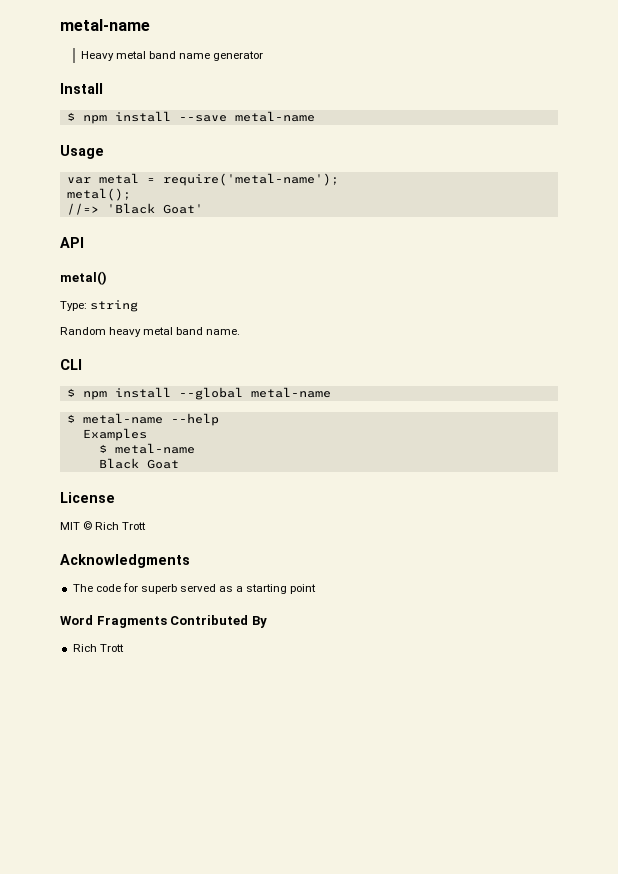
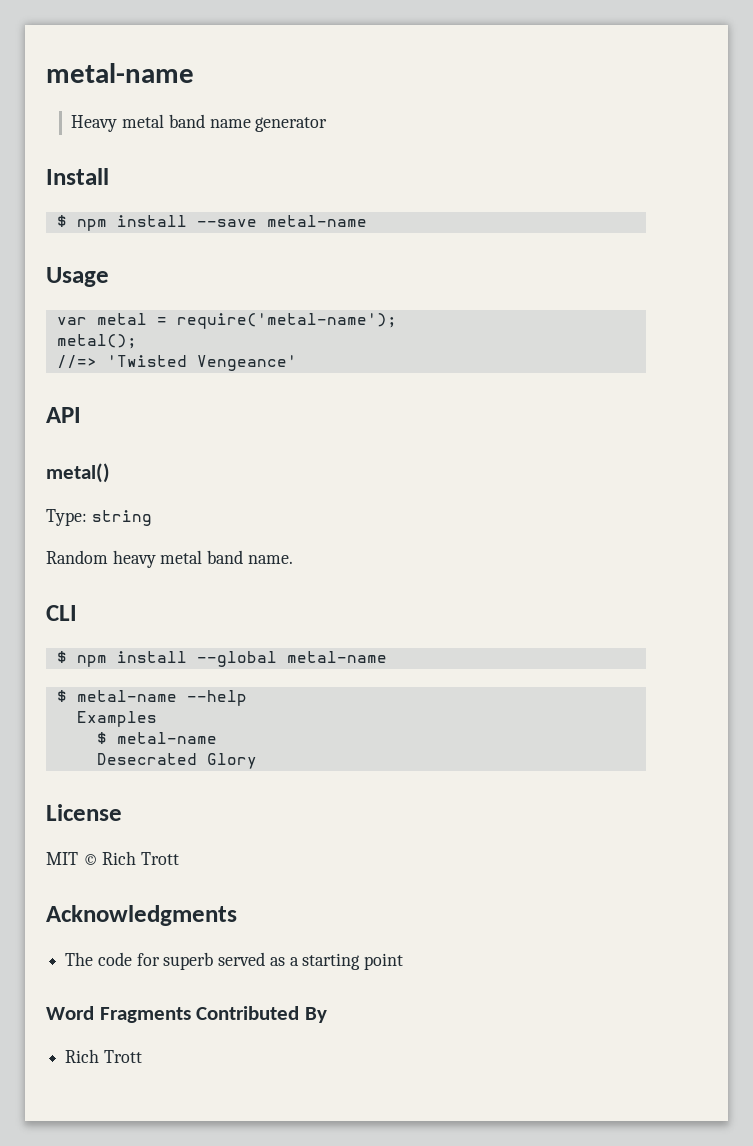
- //=> 'Black Goat'
+ //=> 'Twisted Vengeance'
- Black Goat
+ Desecrated Glory

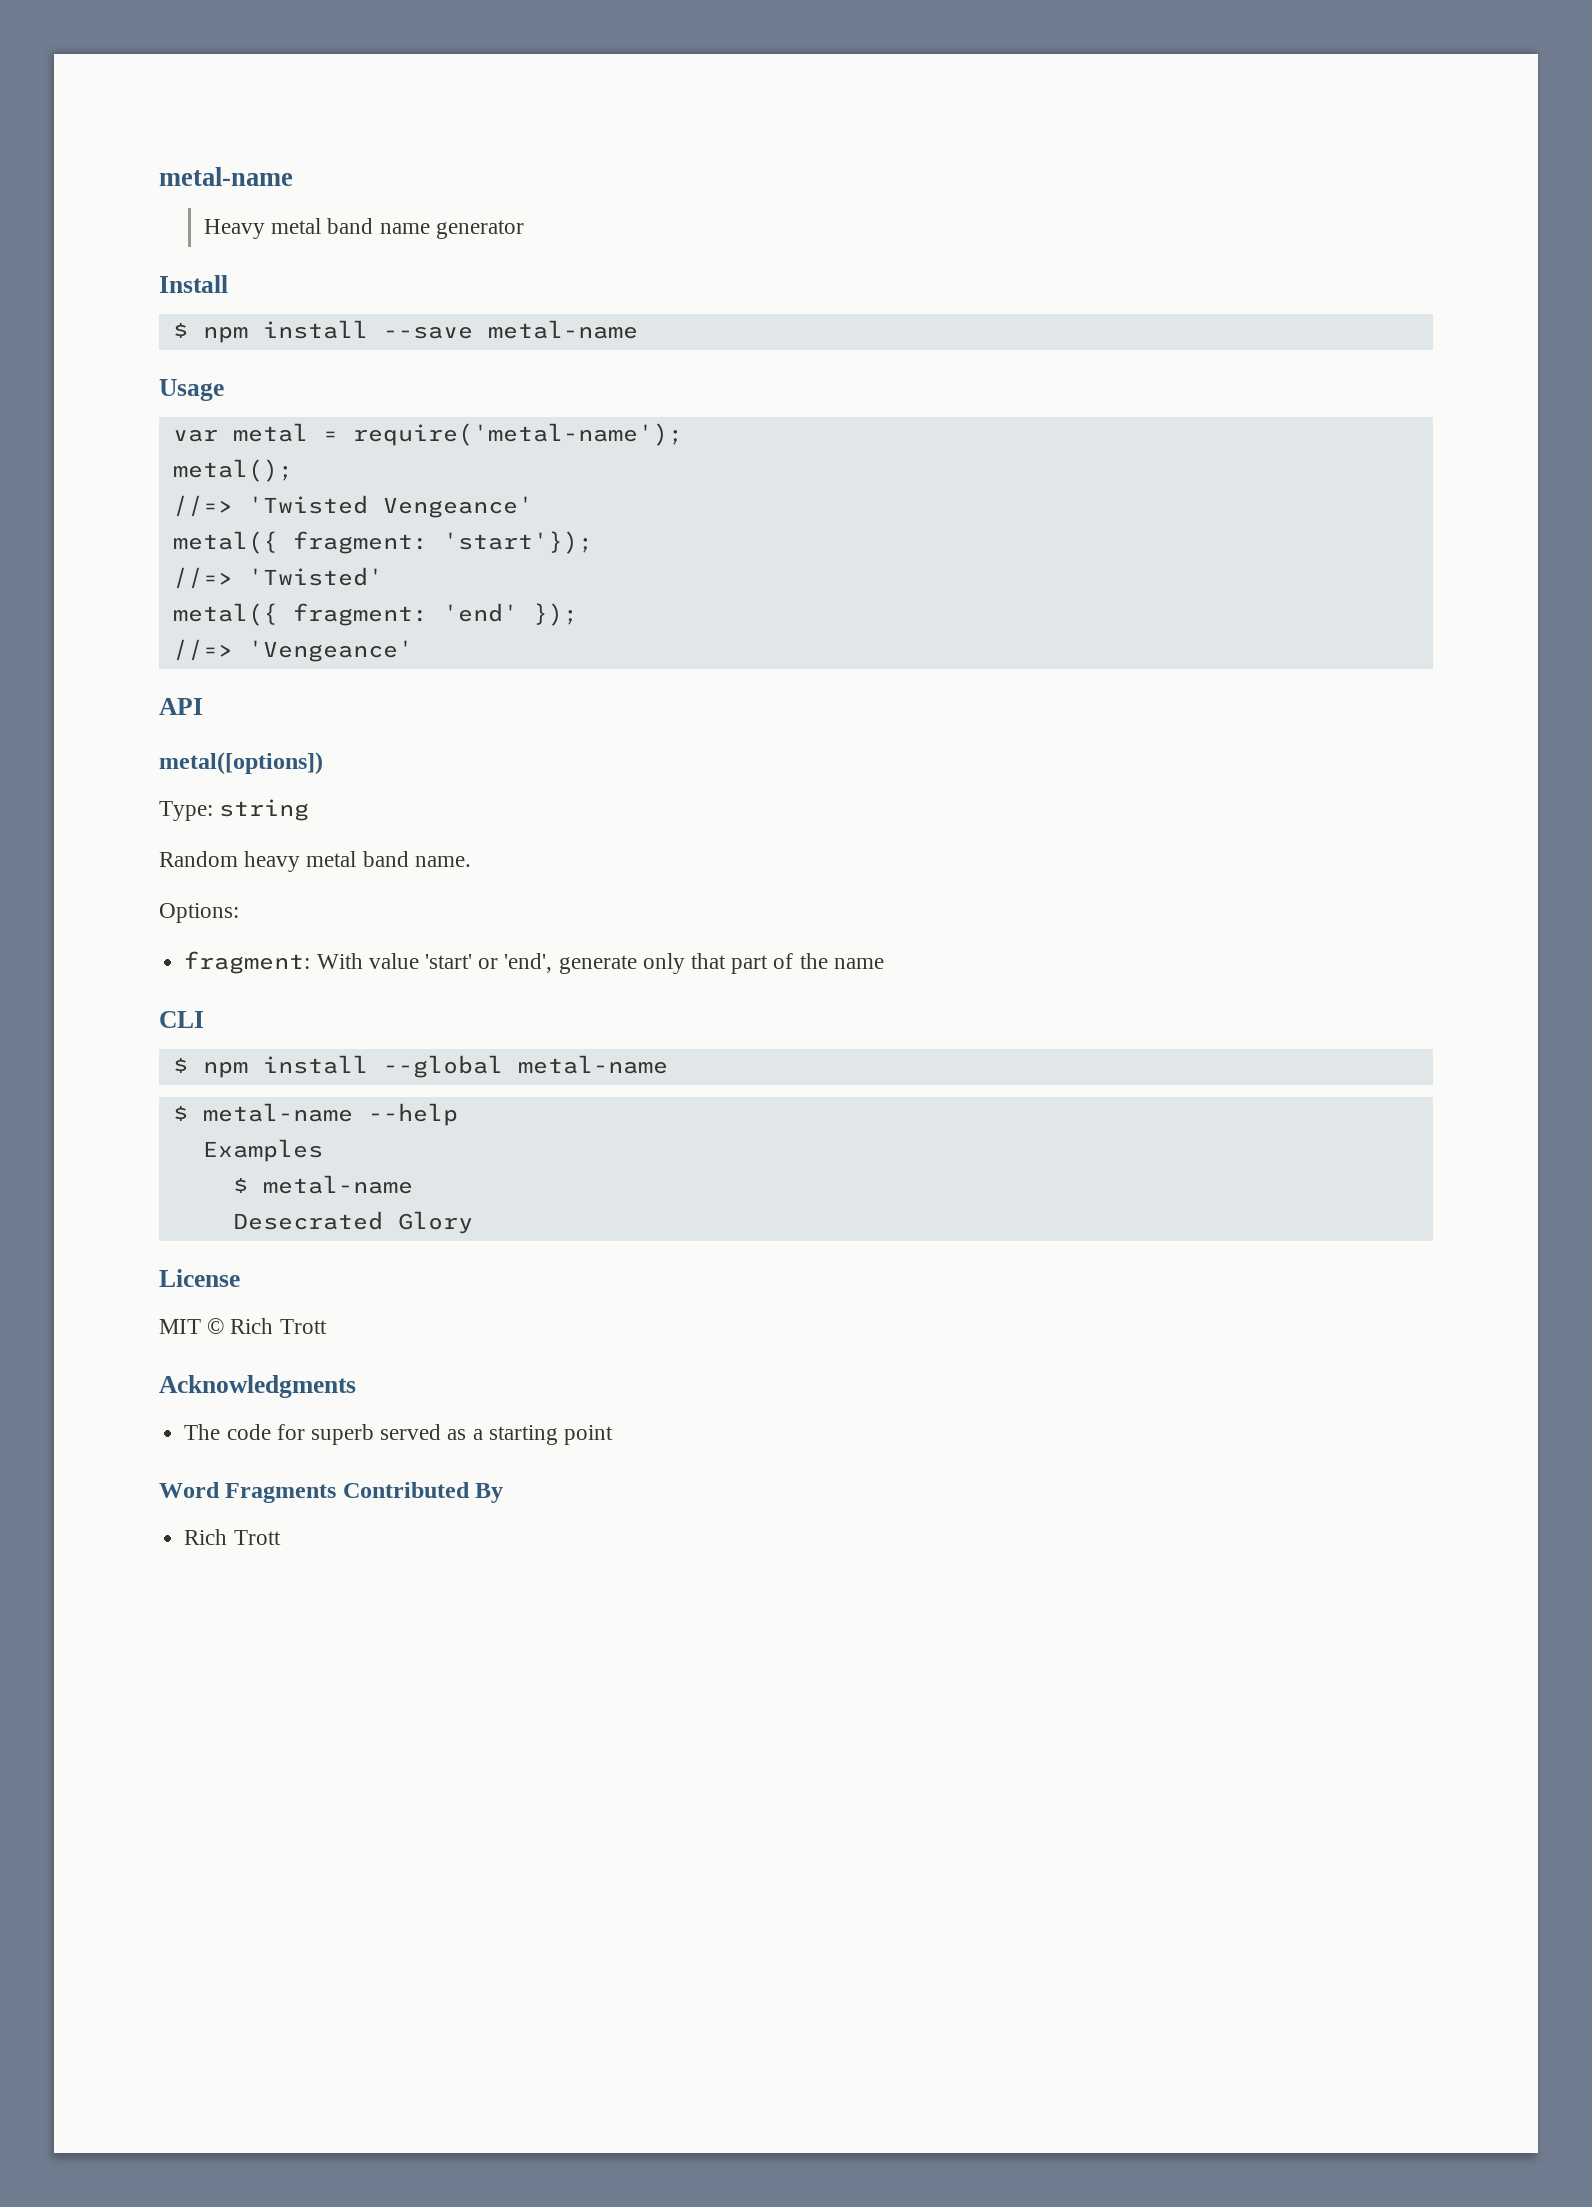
+ metal({ fragment: 'start'});
+ //=> 'Twisted'
+ metal({ fragment: 'end' });
+ //=> 'Vengeance'
- metal()
+ metal([options])
+ Options:
+ fragment: With value 'start' or 'end', generate only that part of the name

